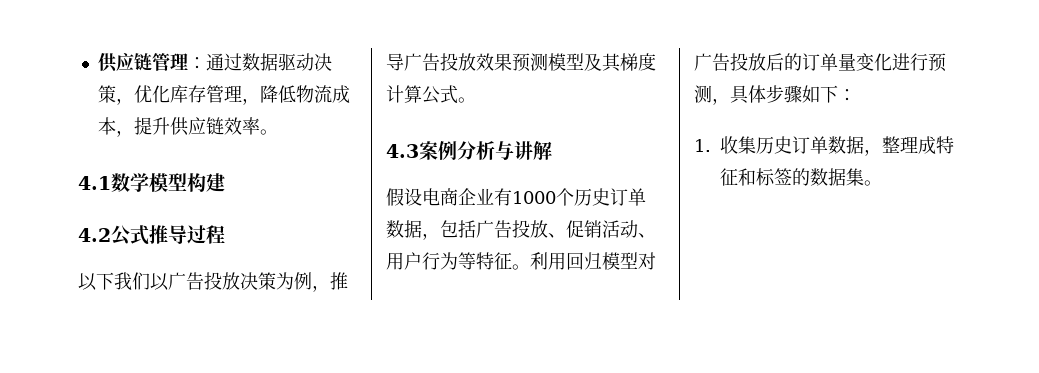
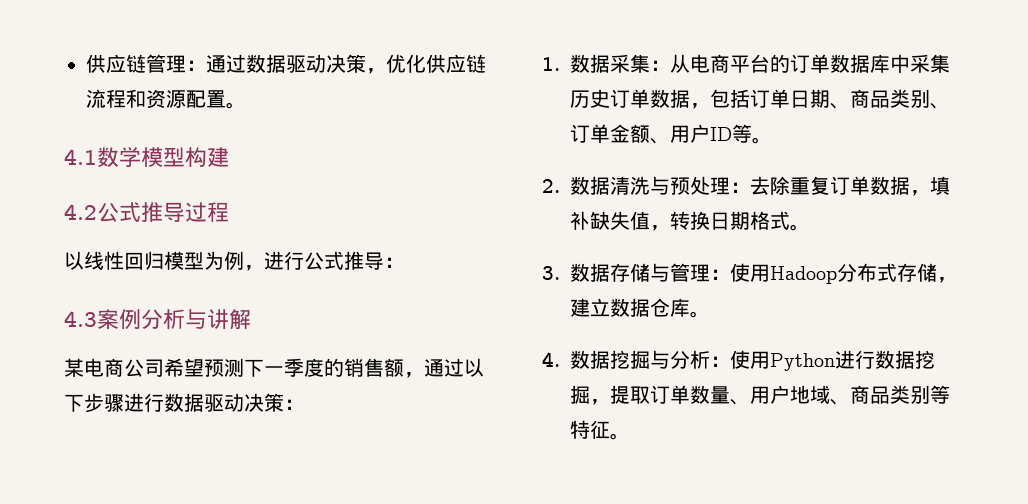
- 供应链管理：通过数据驱动决策，优化库存管理，降低物流成本，提升供应链效率。
+ 供应链管理：通过数据驱动决策，优化供应链流程和资源配置。
- 以下我们以广告投放决策为例，推导广告投放效果预测模型及其梯度计算公式。
+ 以线性回归模型为例，进行公式推导：
- 假设电商企业有1000个历史订单数据，包括广告投放、促销活动、用户行为等特征。利用回归模型对广告投放后的订单量变化进行预测，具体步骤如下：
- 1.收集历史订单数据，整理成特征和标签的数据集。
+ 某电商公司希望预测下一季度的销售额，通过以下步骤进行数据驱动决策：
+ 1.数据采集：从电商平台的订单数据库中采集历史订单数据，包括订单日期、商品类别、订单金额、用户ID等。
+ 2.数据清洗与预处理：去除重复订单数据，填补缺失值，转换日期格式。
+ 3.数据存储与管理：使用Hadoop分布式存储，建立数据仓库。
+ 4.数据挖掘与分析：使用Python进行数据挖掘，提取订单数量、用户地域、商品类别等特征。

